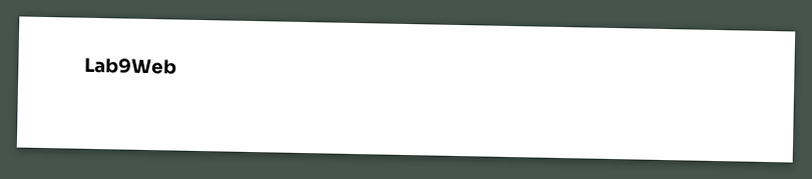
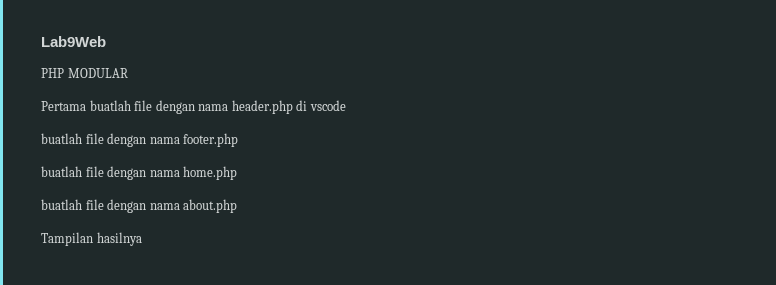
+ PHP MODULAR
+ Pertama buatlah file dengan nama header.php di vscode
+ buatlah file dengan nama footer.php
+ buatlah file dengan nama home.php
+ buatlah file dengan nama about.php
+ Tampilan hasilnya

